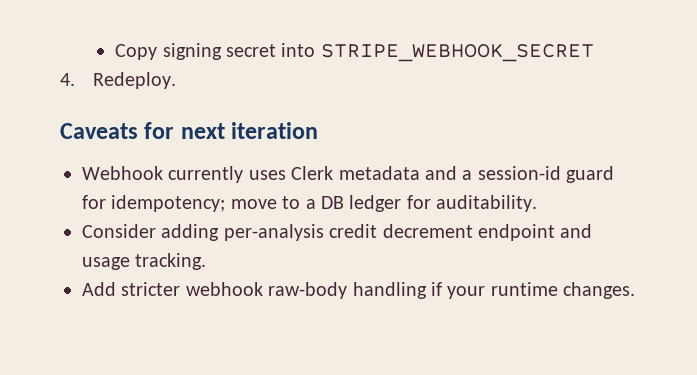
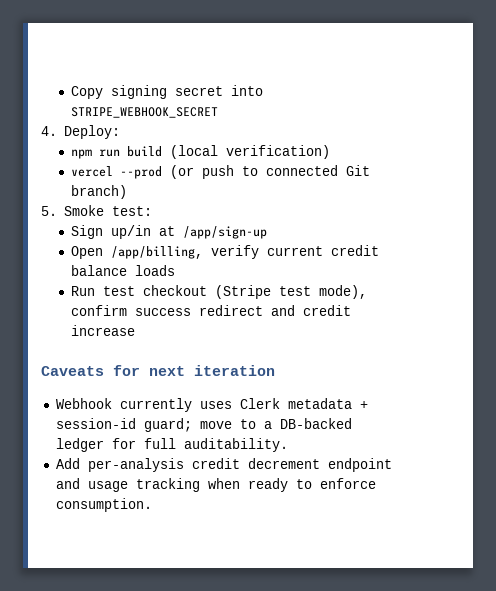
- 4. Redeploy.
+ 4. Deploy:
+ npm run build (local verification)
+ vercel --prod (or push to connected Git branch)
+ 5. Smoke test:
+ Sign up/in at /app/sign-up
+ Open /app/billing, verify current credit balance loads
+ Run test checkout (Stripe test mode), confirm success redirect and credit increase
- Webhook currently uses Clerk metadata and a session-id guard for idempotency; move to a DB ledger for auditability.
+ Webhook currently uses Clerk metadata + session-id guard; move to a DB-backed ledger for full auditability.
- Consider adding per-analysis credit decrement endpoint and usage tracking.
- Add stricter webhook raw-body handling if your runtime changes.
+ Add per-analysis credit decrement endpoint and usage tracking when ready to enforce consumption.

